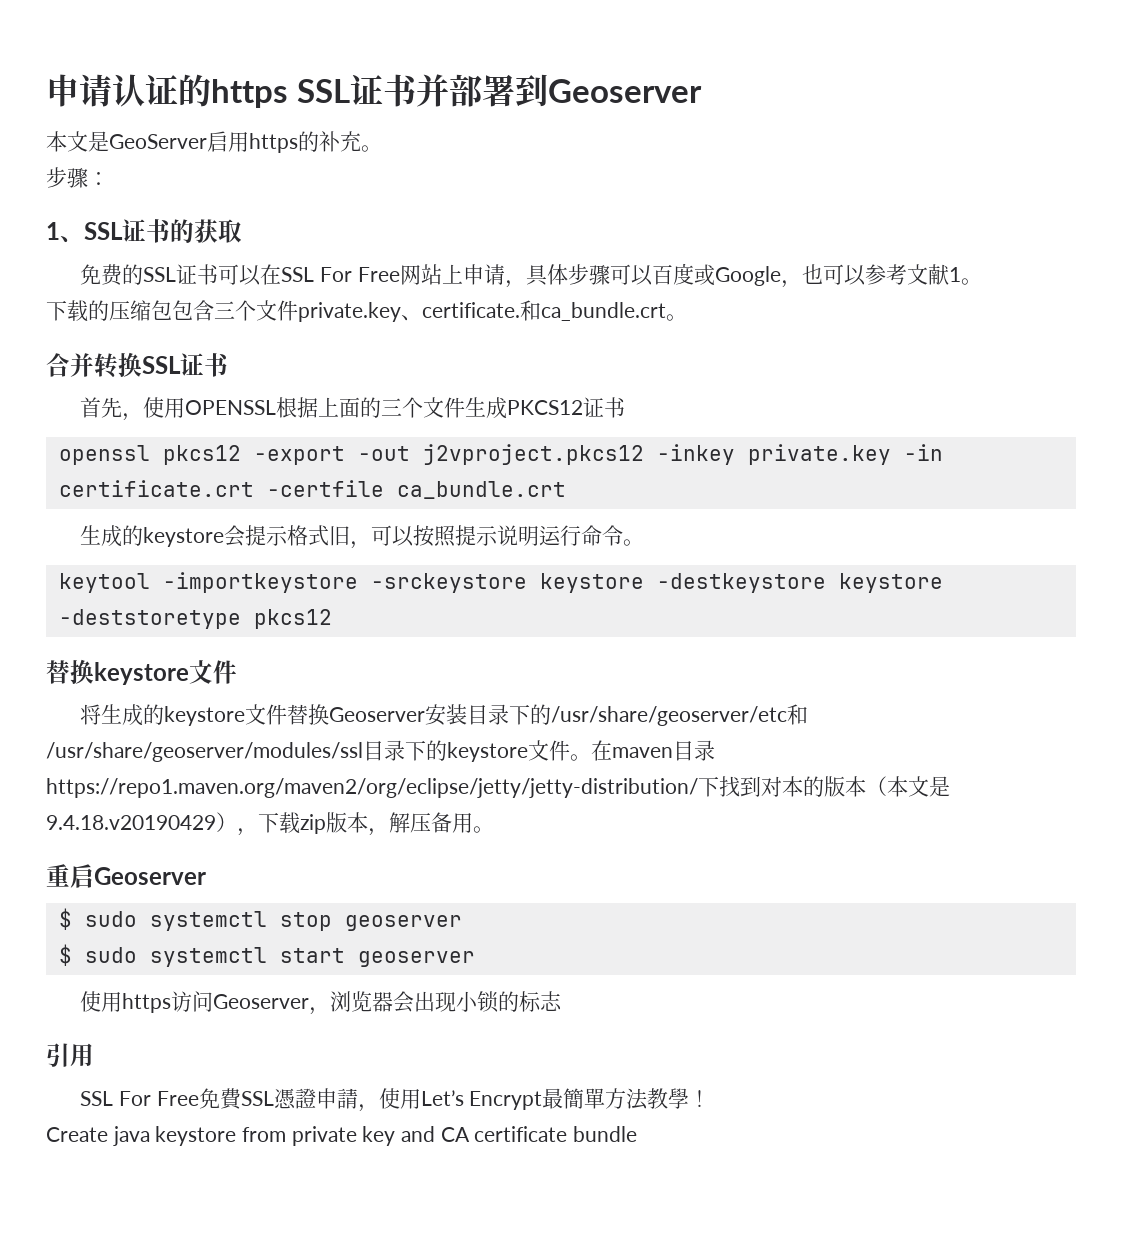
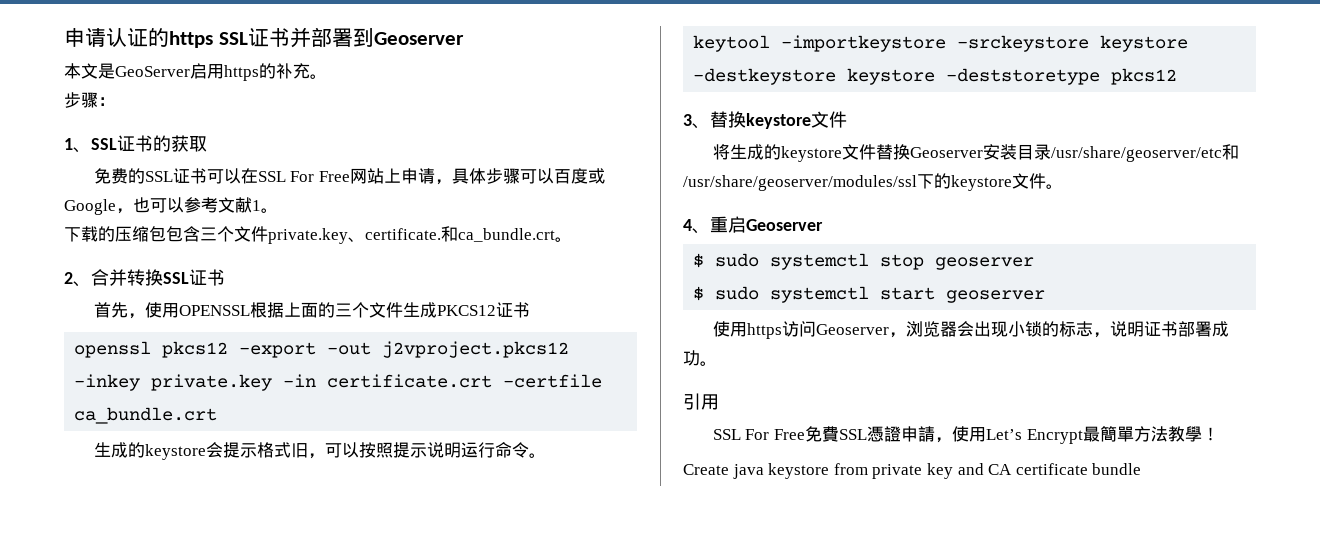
- 合并转换SSL证书
+ 2、合并转换SSL证书
- 替换keystore文件
+ 3、替换keystore文件
- 将生成的keystore文件替换Geoserver安装目录下的/usr/share/geoserver/etc和/usr/share/geoserver/modules/ssl目录下的keystore文件。在maven目录https://repo1.maven.org/maven2/org/eclipse/jetty/jetty-distribution/下找到对本的版本（本文是9.4.18.v20190429），下载zip版本，解压备用。
- 重启Geoserver
+ 将生成的keystore文件替换Geoserver安装目录/usr/share/geoserver/etc和/usr/share/geoserver/modules/ssl下的keystore文件。
+ 4、重启Geoserver
- 使用https访问Geoserver，浏览器会出现小锁的标志
+ 使用https访问Geoserver，浏览器会出现小锁的标志，说明证书部署成功。

